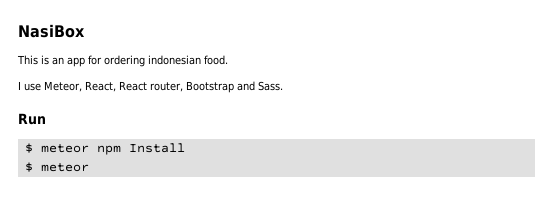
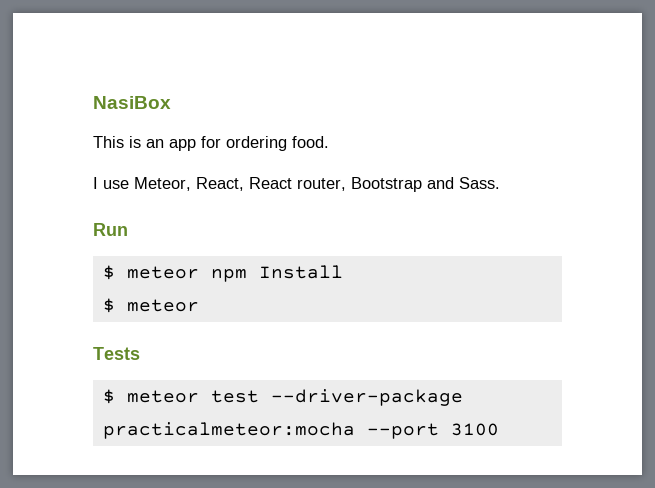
- This is an app for ordering indonesian food.
+ This is an app for ordering food.
+ Tests
+ $ meteor test --driver-package practicalmeteor:mocha --port 3100

